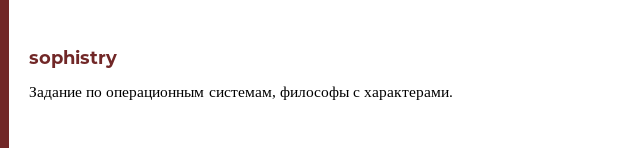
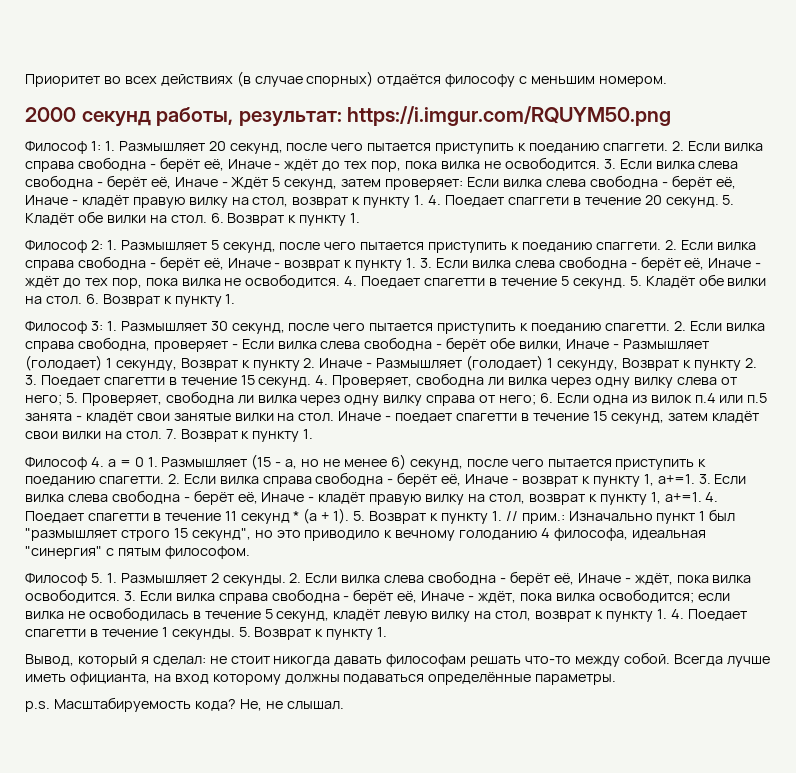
- sophistry
- Задание по операционным системам, философы с характерами.
+ Приоритет во всех действиях (в случае спорных) отдаётся философу с меньшим номером.
+ 2000 секунд работы, результат: https://i.imgur.com/RQUYM50.png
+ Философ 1: 1. Размышляет 20 секунд, после чего пытается приступить к поеданию спаггети. 2. Если вилка справа свободна - берёт её, Иначе - ждёт до тех пор, пока вилка не освободится. 3. Если вилка слева свободна - берёт её, Иначе - Ждёт 5 секунд, затем проверяет: Если вилка слева свободна - берёт её, Иначе - кладёт правую вилку на стол, возврат к пункту 1. 4. Поедает спаггети в течение 20 секунд. 5. Кладёт обе вилки на стол. 6. Возврат к пункту 1.
+ Философ 2: 1. Размышляет 5 секунд, после чего пытается приступить к поеданию спаггети. 2. Если вилка справа свободна - берёт её, Иначе - возврат к пункту 1. 3. Если вилка слева свободна - берёт её, Иначе - ждёт до тех пор, пока вилка не освободится. 4. Поедает спагетти в течение 5 секунд. 5. Кладёт обе вилки на стол. 6. Возврат к пункту 1.
+ Философ 3: 1. Размышляет 30 секунд, после чего пытается приступить к поеданию спагетти. 2. Если вилка справа свободна, проверяет - Если вилка слева свободна - берёт обе вилки, Иначе - Размышляет (голодает) 1 секунду, Возврат к пункту 2. Иначе - Размышляет (голодает) 1 секунду, Возврат к пункту 2. 3. Поедает спагетти в течение 15 секунд. 4. Проверяет, свободна ли вилка через одну вилку слева от него; 5. Проверяет, свободна ли вилка через одну вилку справа от него; 6. Если одна из вилок п.4 или п.5 занята - кладёт свои занятые вилки на стол. Иначе - поедает спагетти в течение 15 секунд, затем кладёт свои вилки на стол. 7. Возврат к пункту 1.
+ Философ 4. a = 0 1. Размышляет (15 - a, но не менее 6) секунд, после чего пытается приступить к поеданию спагетти. 2. Если вилка справа свободна - берёт её, Иначе - возврат к пункту 1, a+=1. 3. Если вилка слева свободна - берёт её, Иначе - кладёт правую вилку на стол, возврат к пункту 1, a+=1. 4. Поедает спагетти в течение 11 секунд * (a + 1). 5. Возврат к пункту 1. // прим.: Изначально пункт 1 был "размышляет строго 15 секунд", но это приводило к вечному голоданию 4 философа, идеальная "синергия" с пятым философом.
+ Философ 5. 1. Размышляет 2 секунды. 2. Если вилка слева свободна - берёт её, Иначе - ждёт, пока вилка освободится. 3. Если вилка справа свободна - берёт её, Иначе - ждёт, пока вилка освободится; если вилка не освободилась в течение 5 секунд, кладёт левую вилку на стол, возврат к пункту 1. 4. Поедает спагетти в течение 1 секунды. 5. Возврат к пункту 1.
+ Вывод, который я сделал: не стоит никогда давать философам решать что-то между собой. Всегда лучше иметь официанта, на вход которому должны подаваться определённые параметры.
+ p.s. Масштабируемость кода? Не, не слышал.

